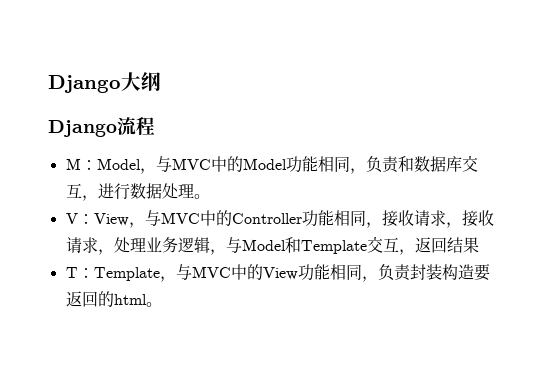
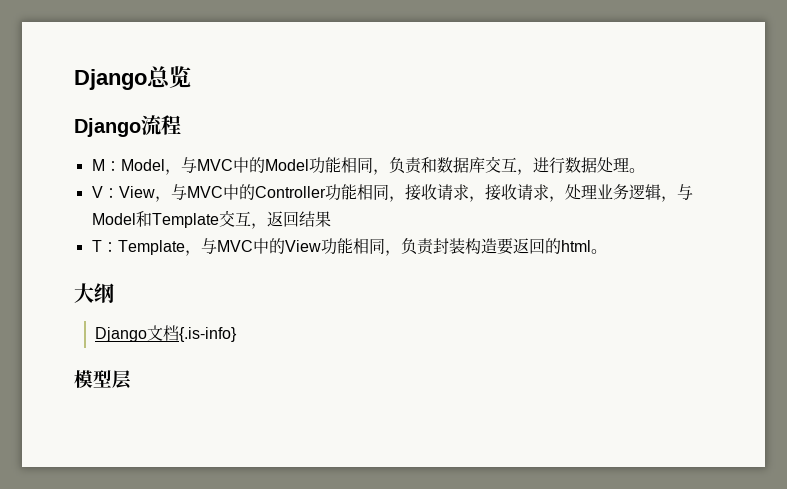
- Django大纲
+ Django总览
+ 大纲
+ Django文档{.is-info}
+ 模型层

